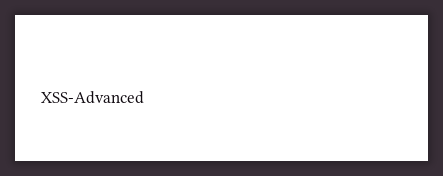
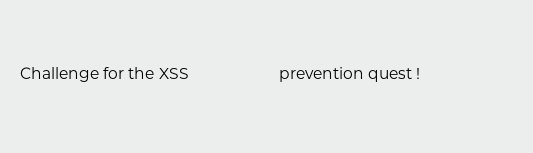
- XSS-Advanced
+ Challenge for the XSS prevention quest !

